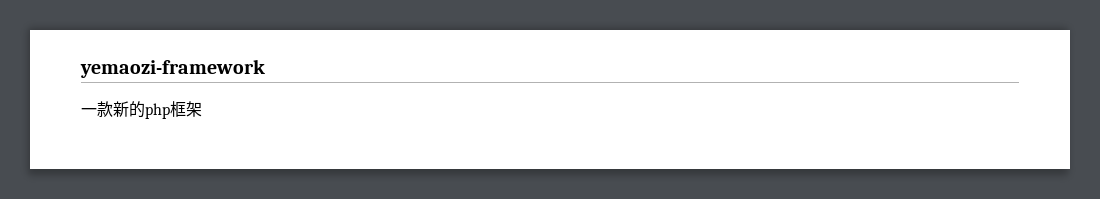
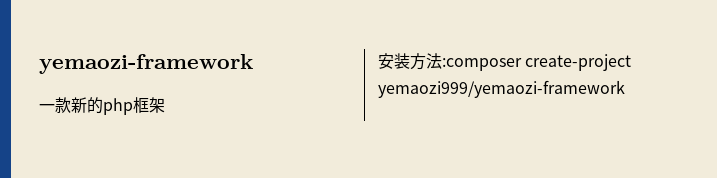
+ 安装方法:composer create-project yemaozi999/yemaozi-framework

